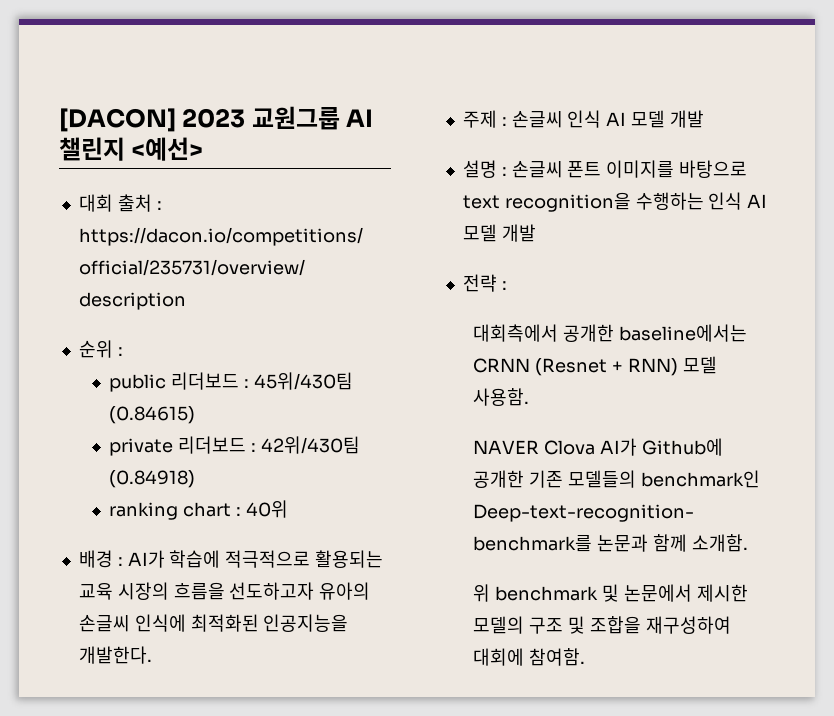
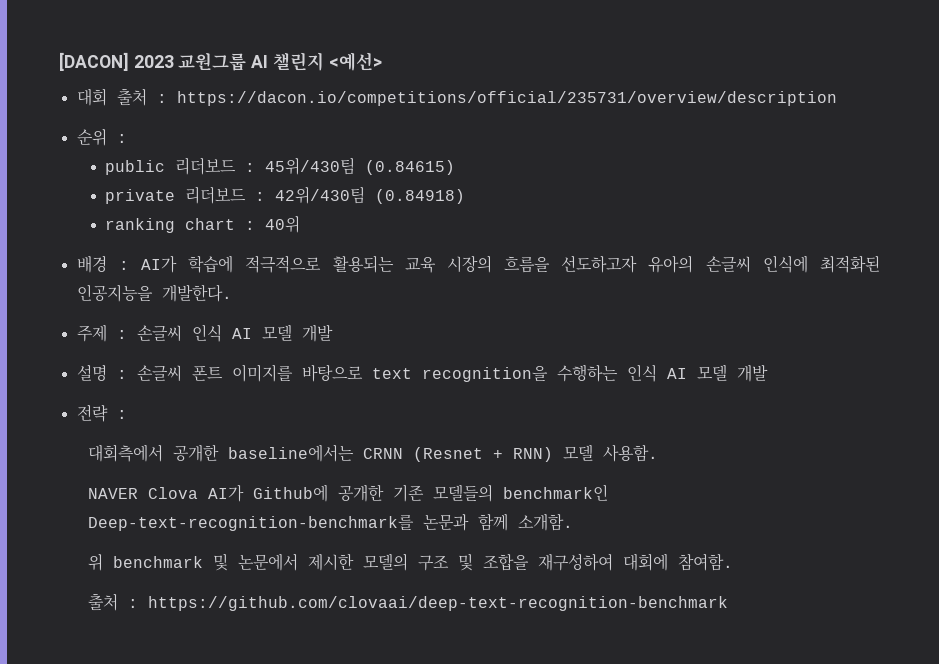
+ 출처 : https://github.com/clovaai/deep-text-recognition-benchmark

